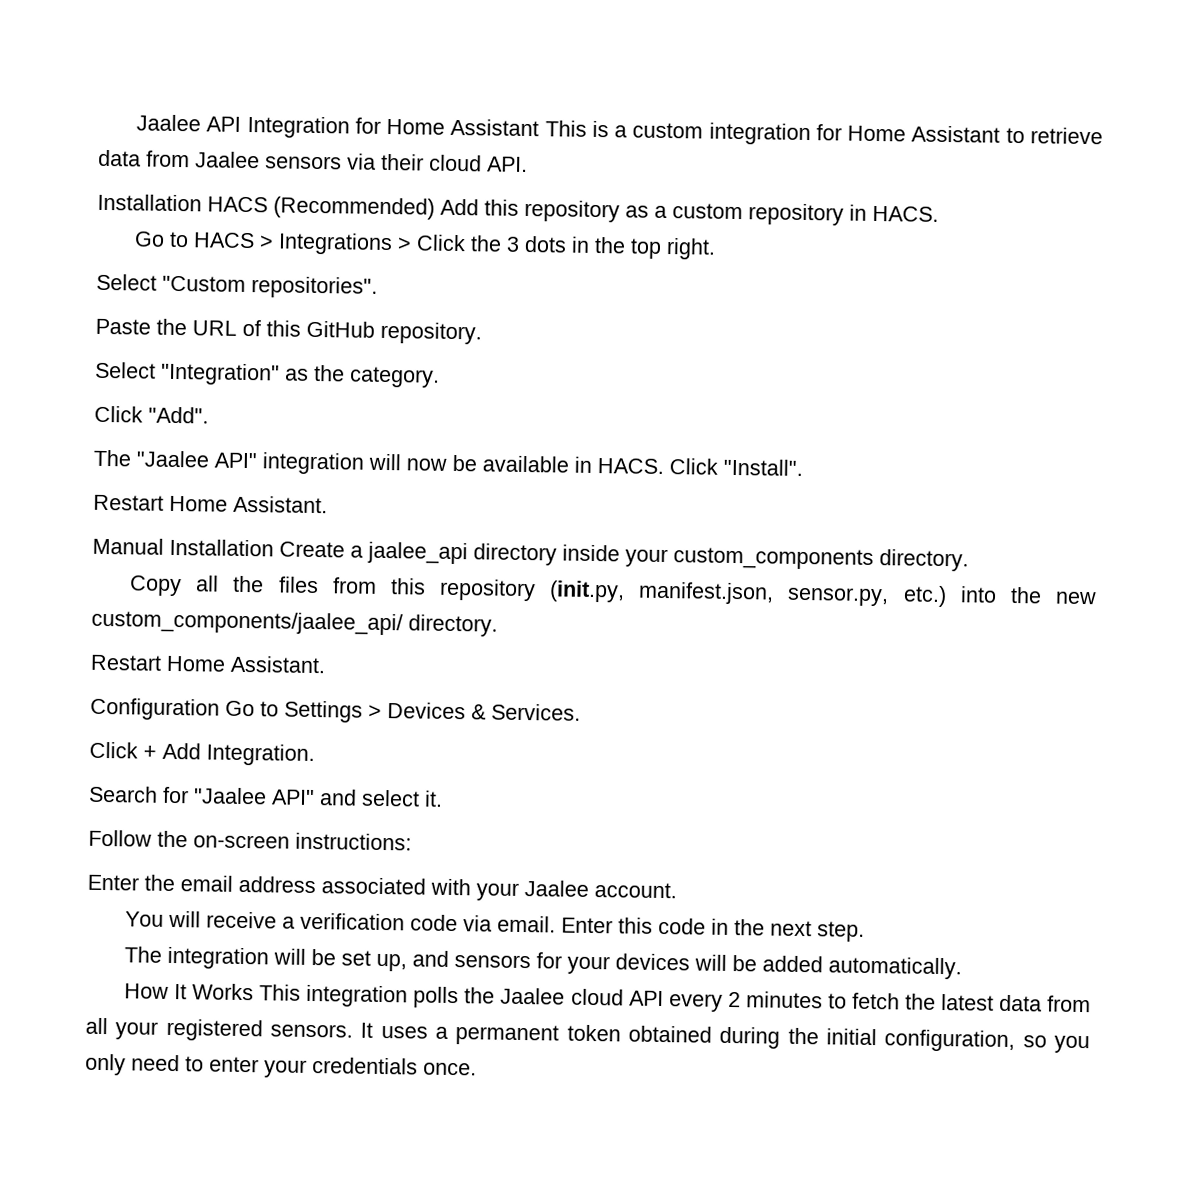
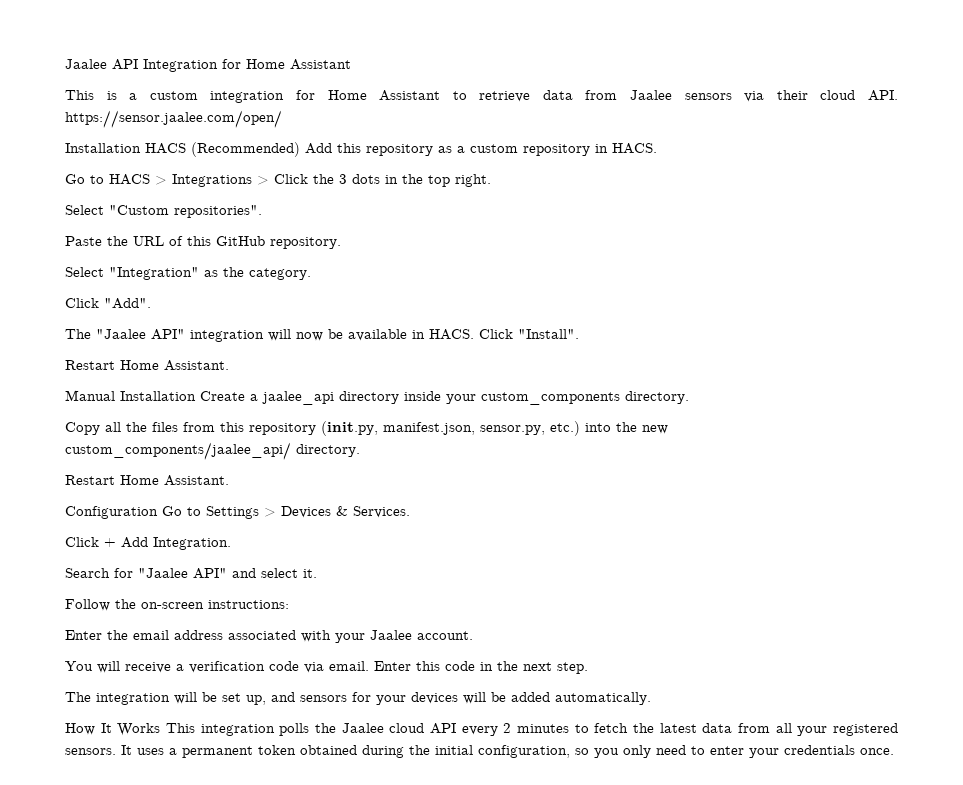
- Jaalee API Integration for Home Assistant This is a custom integration for Home Assistant to retrieve data from Jaalee sensors via their cloud API.
+ Jaalee API Integration for Home Assistant
+ This is a custom integration for Home Assistant to retrieve data from Jaalee sensors via their cloud API. https://sensor.jaalee.com/open/

